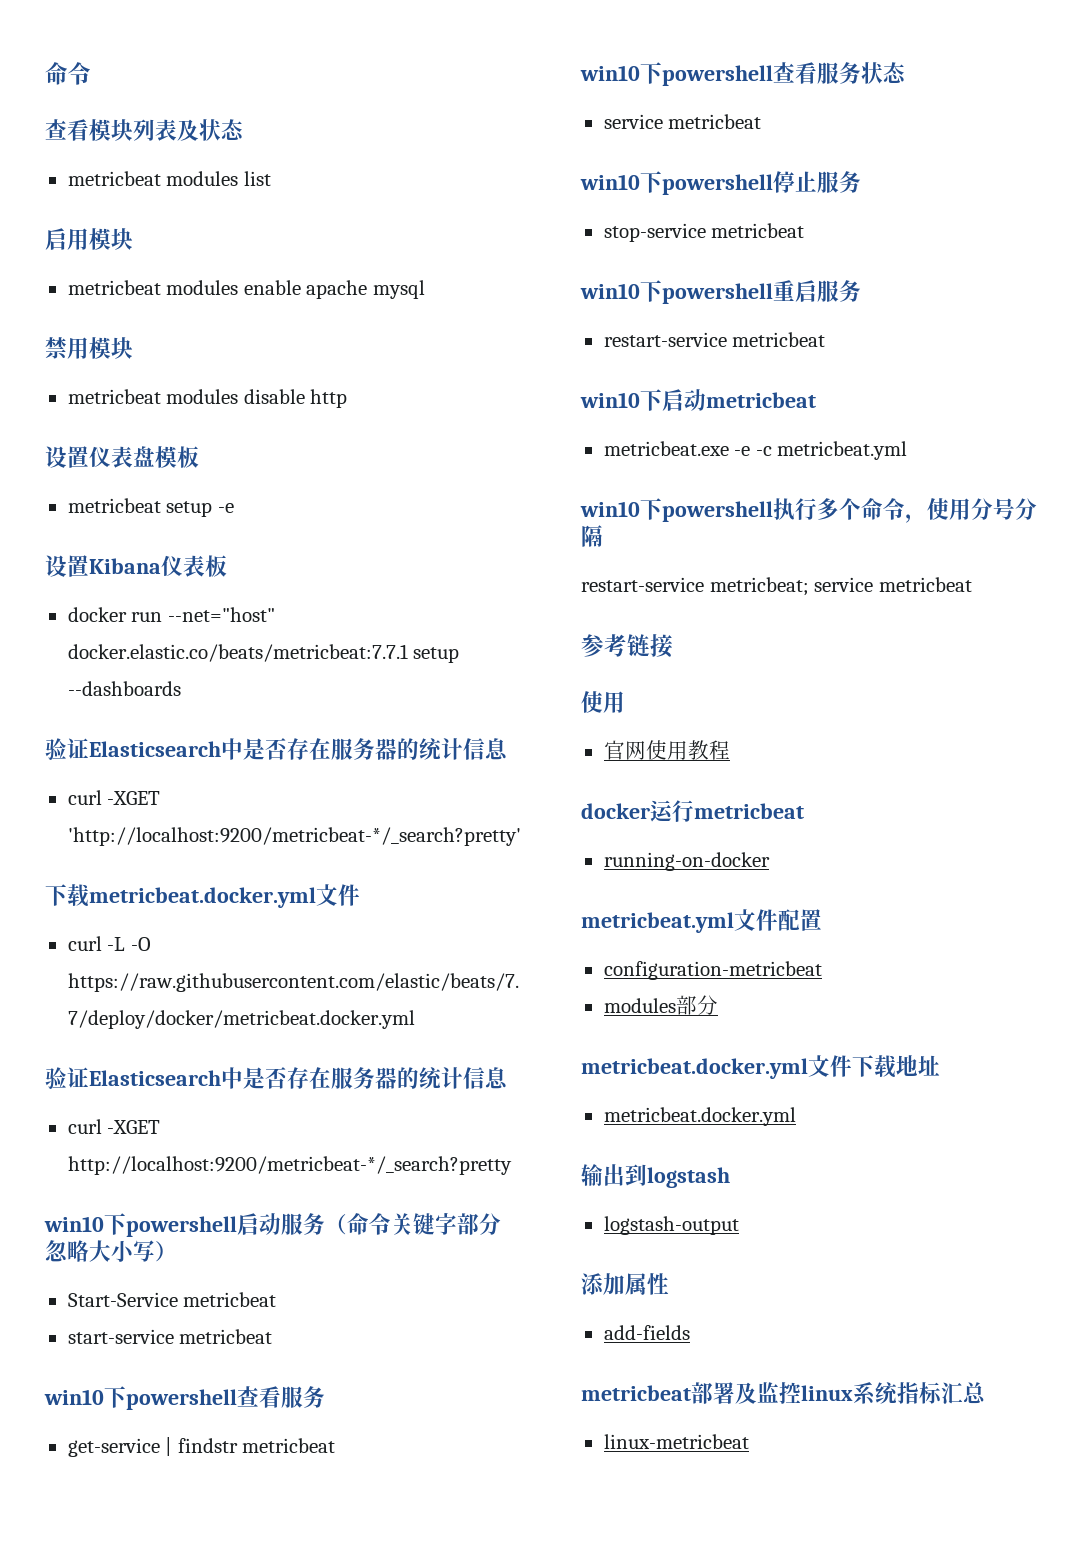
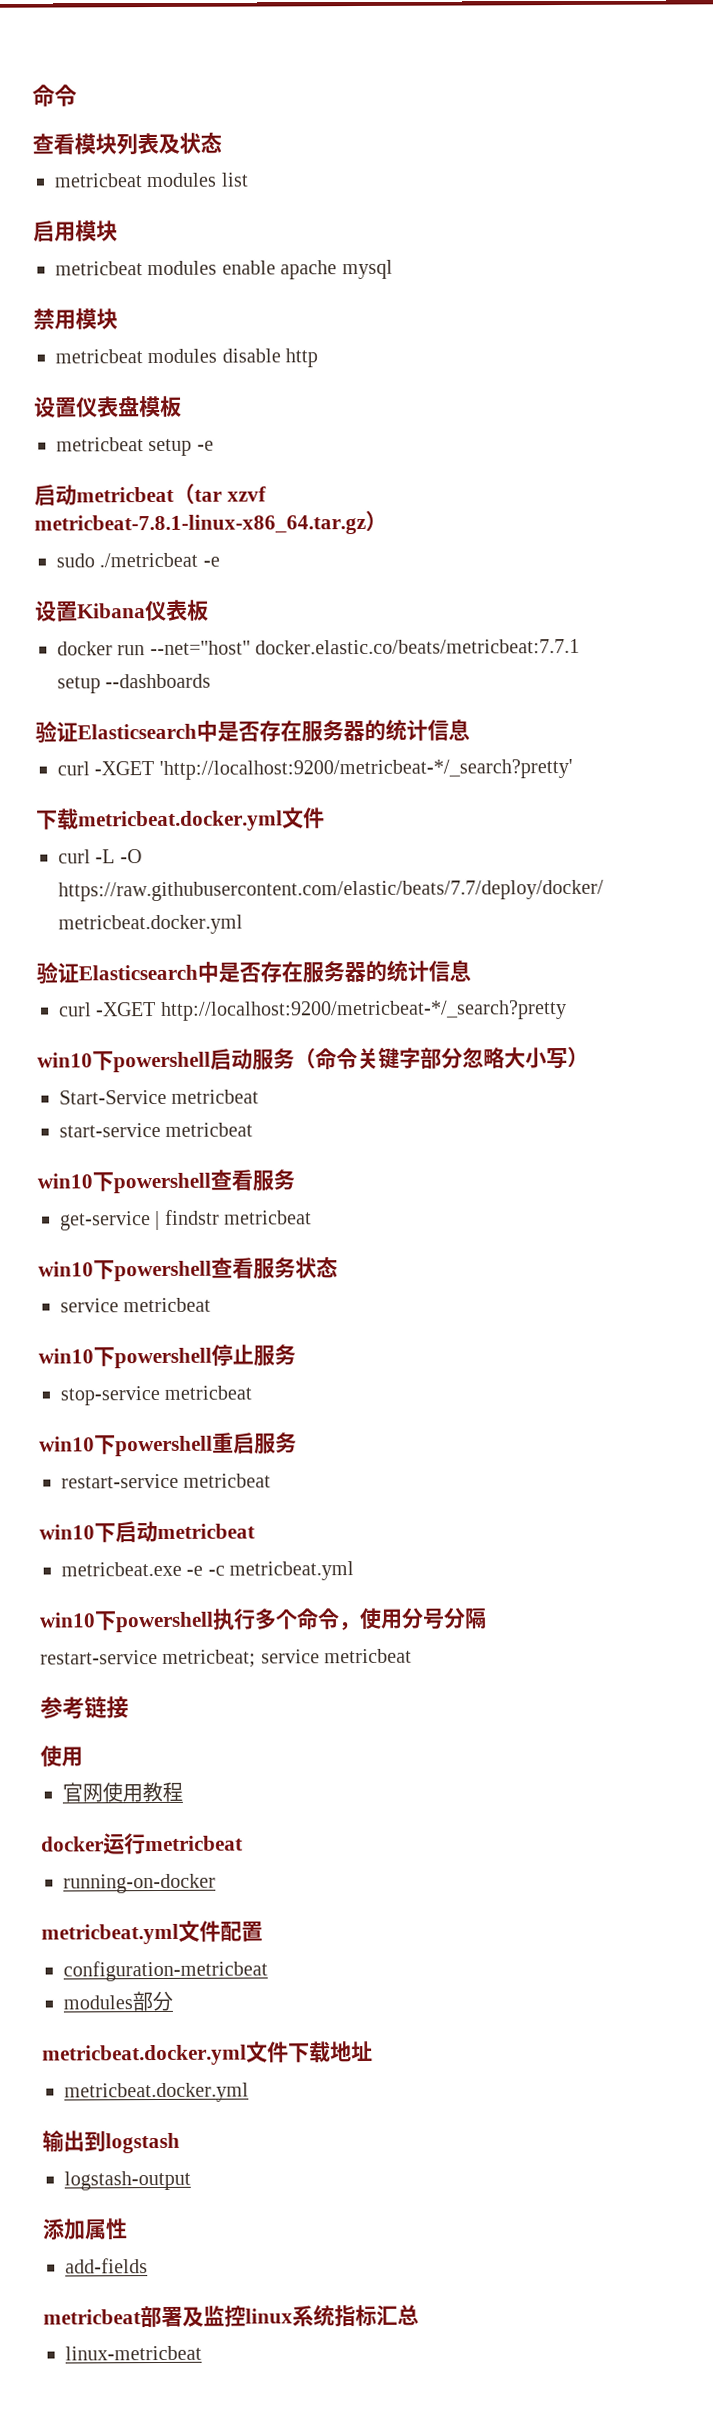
+ 启动metricbeat（tar xzvf metricbeat-7.8.1-linux-x86_64.tar.gz）
+ sudo ./metricbeat -e

